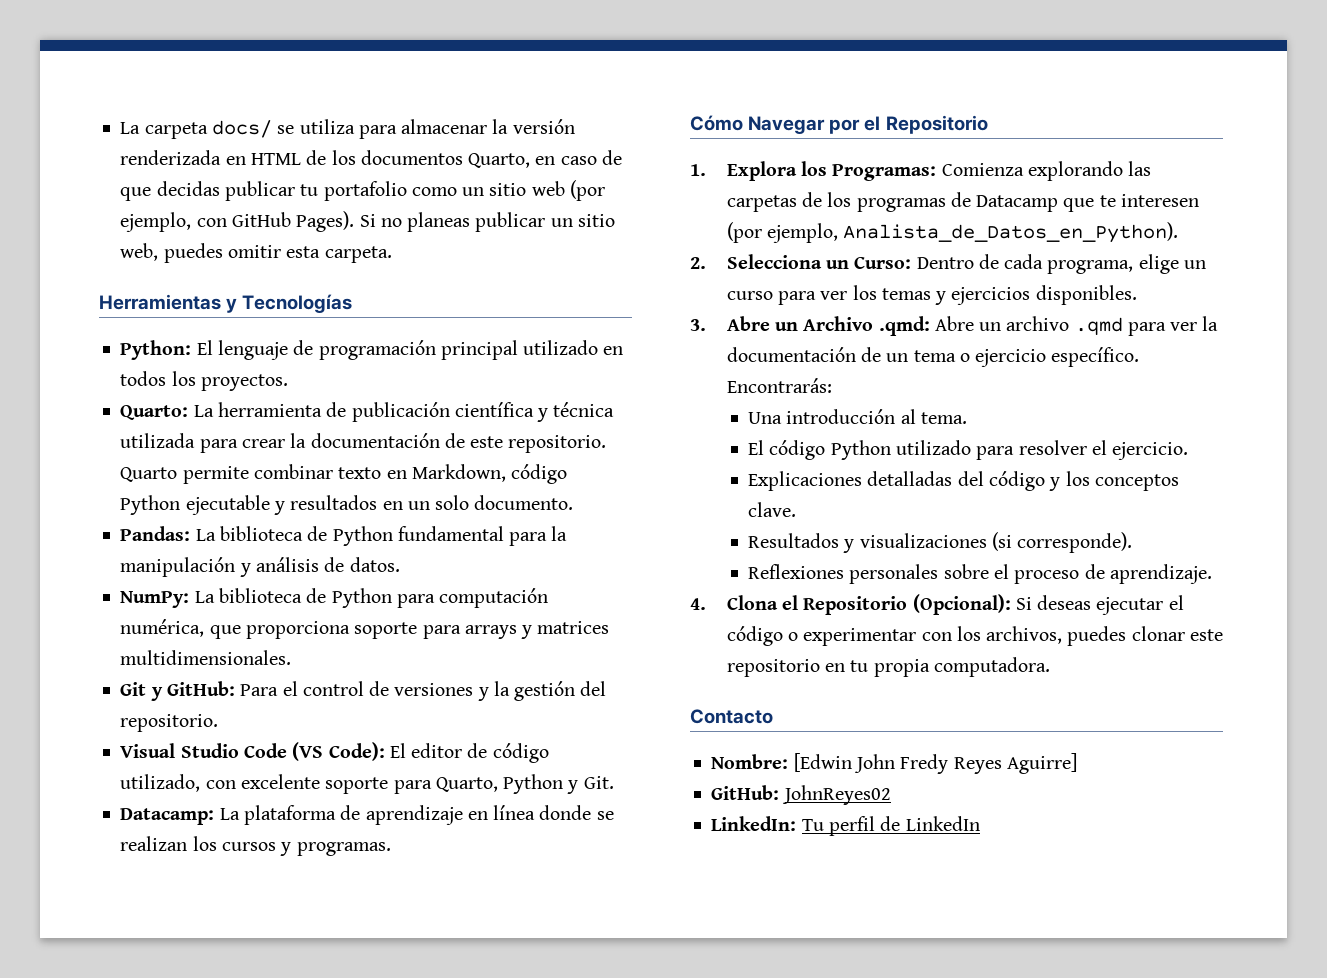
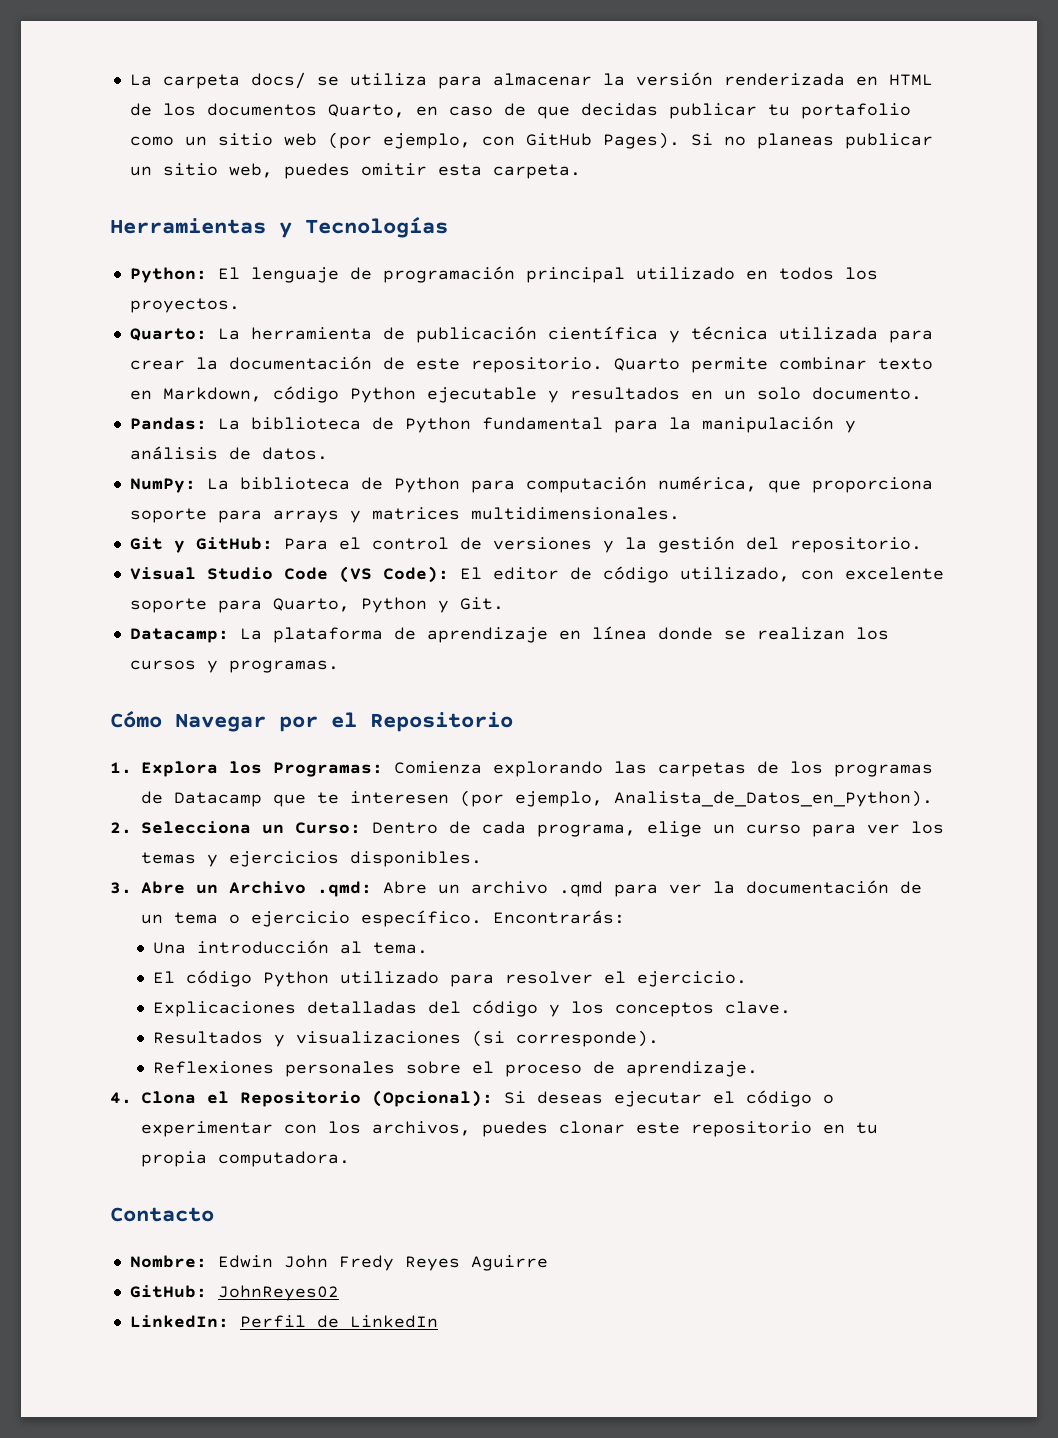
- Nombre: [Edwin John Fredy Reyes Aguirre]
+ Nombre: Edwin John Fredy Reyes Aguirre
- LinkedIn: Tu perfil de LinkedIn
+ LinkedIn: Perfil de LinkedIn

